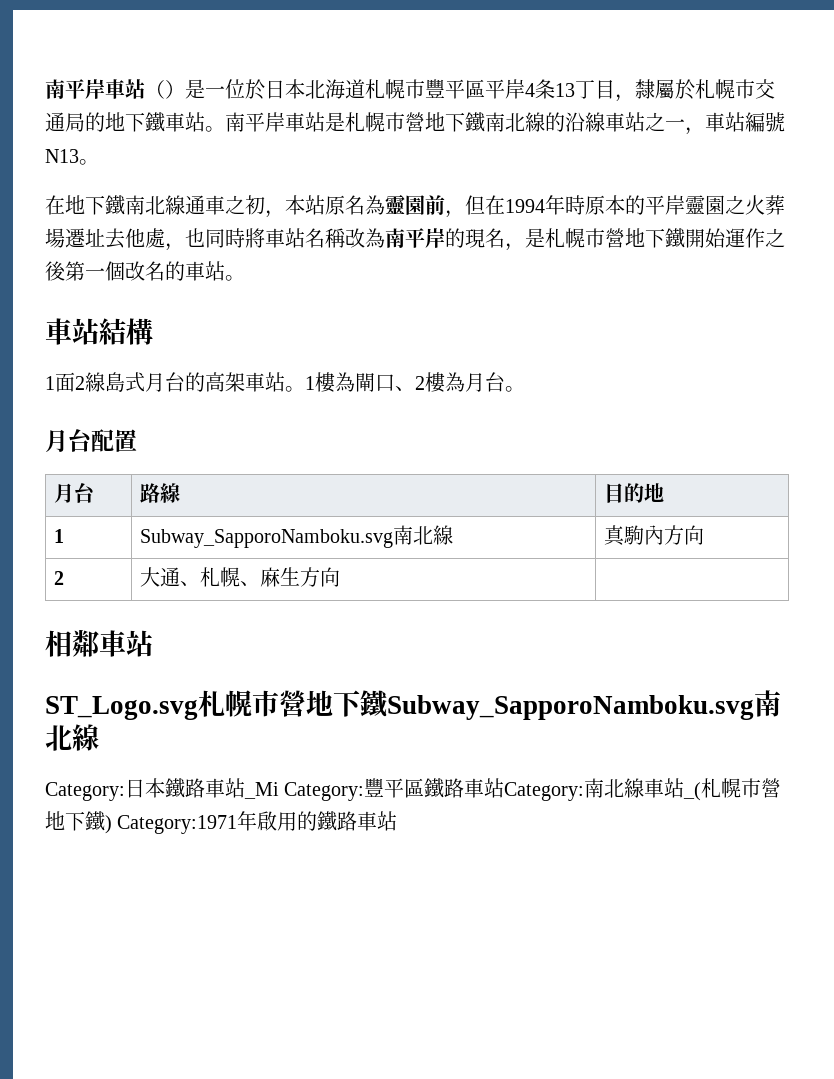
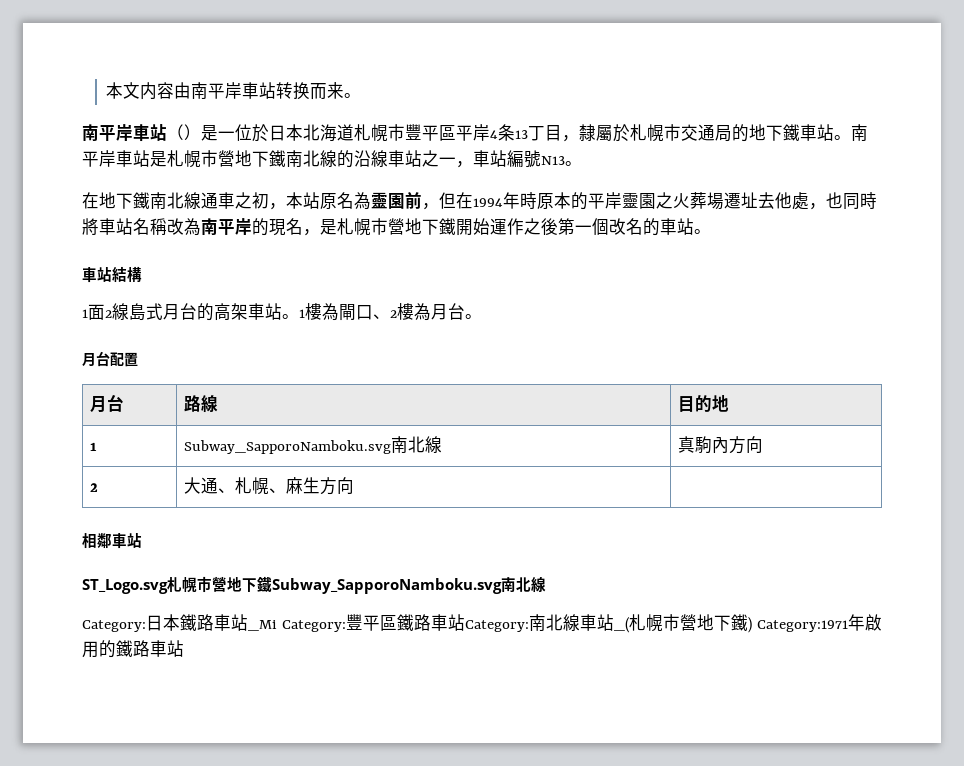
+ 本文内容由南平岸車站转换而来。

